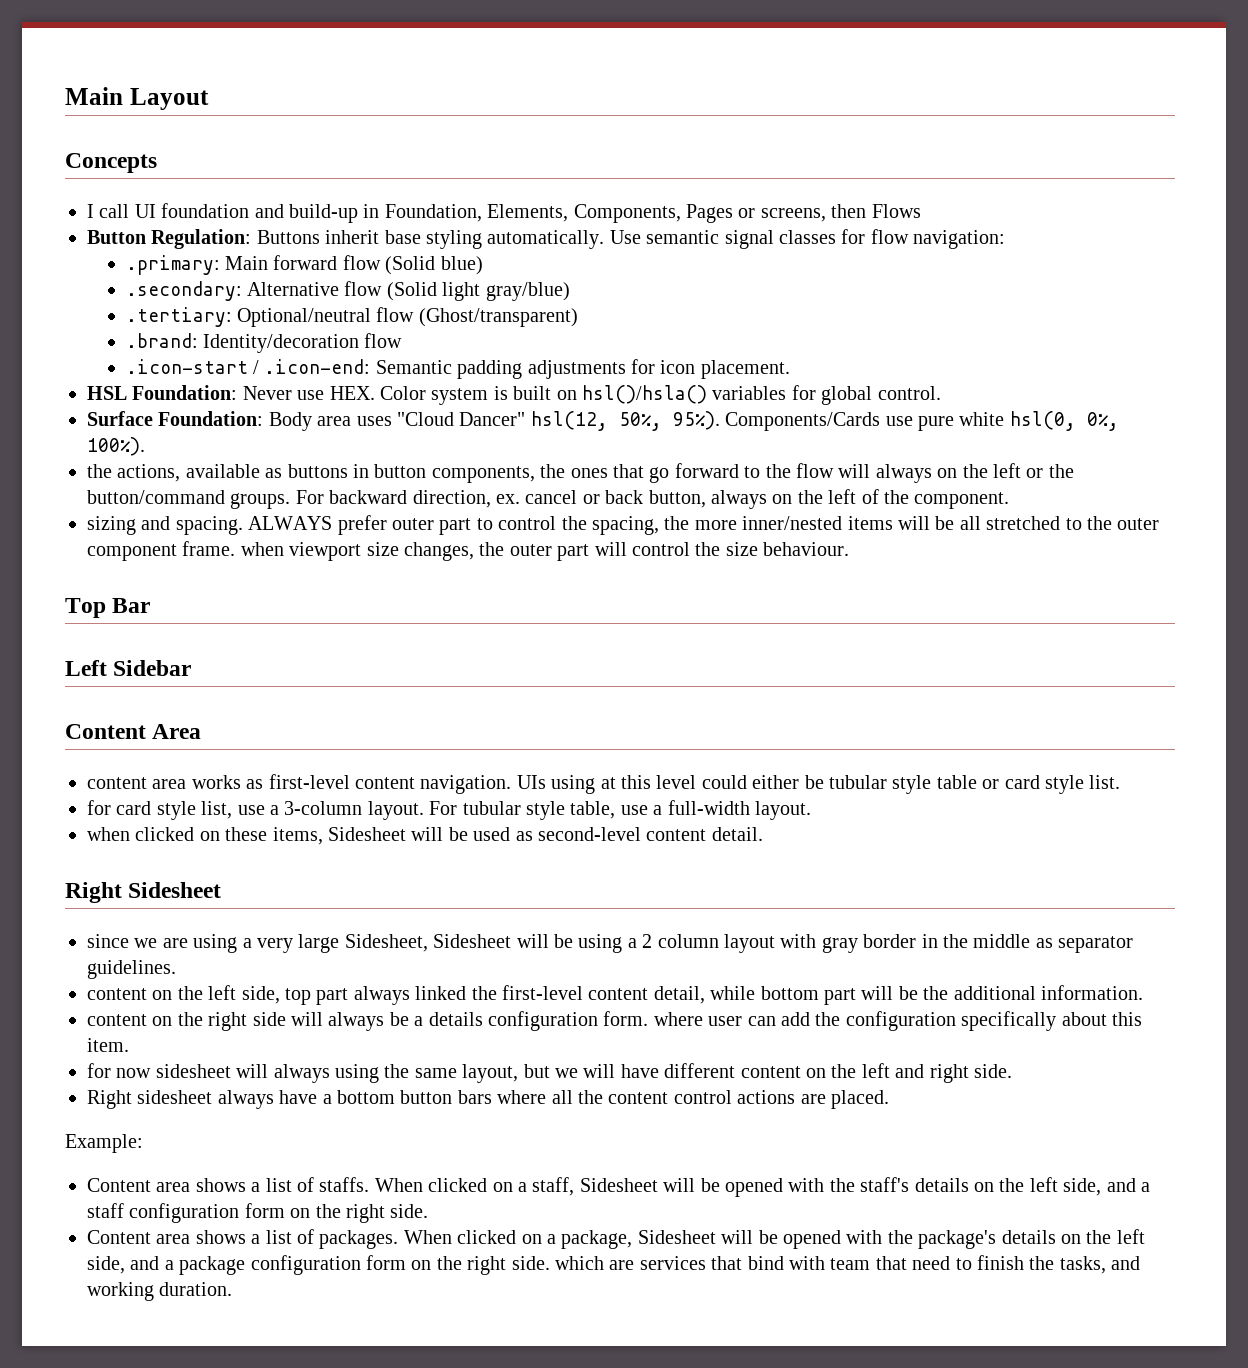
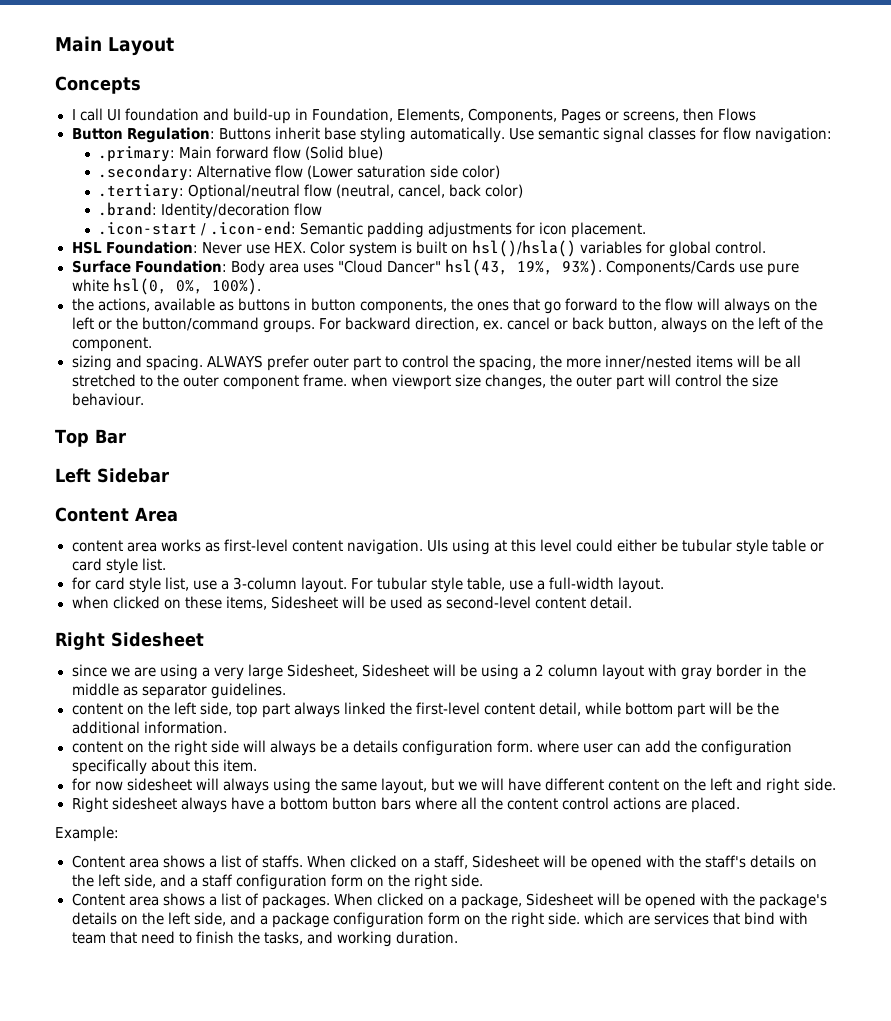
- .secondary: Alternative flow (Solid light gray/blue)
+ .secondary: Alternative flow (Lower saturation side color)
- .tertiary: Optional/neutral flow (Ghost/transparent)
+ .tertiary: Optional/neutral flow (neutral, cancel, back color)
- Surface Foundation: Body area uses "Cloud Dancer" hsl(12, 50%, 95%).
+ Surface Foundation: Body area uses "Cloud Dancer" hsl(43, 19%, 93%).

